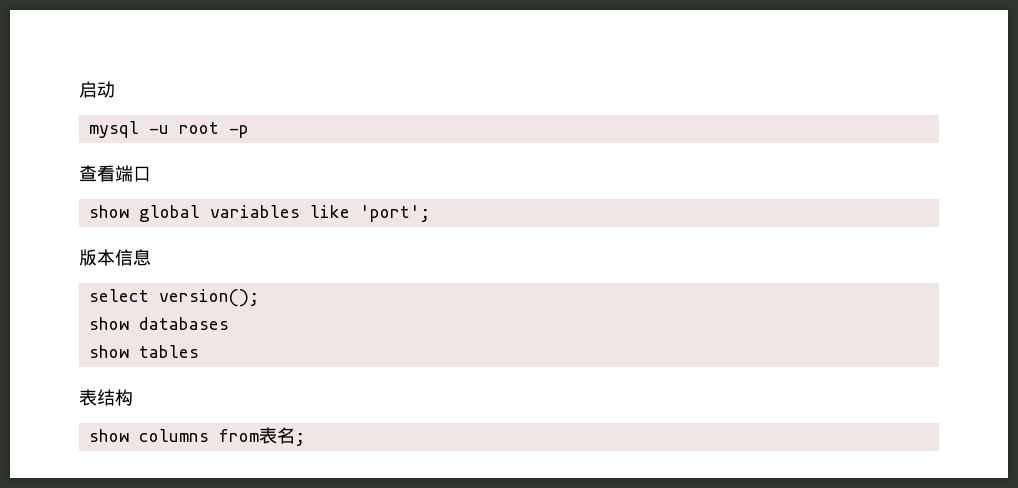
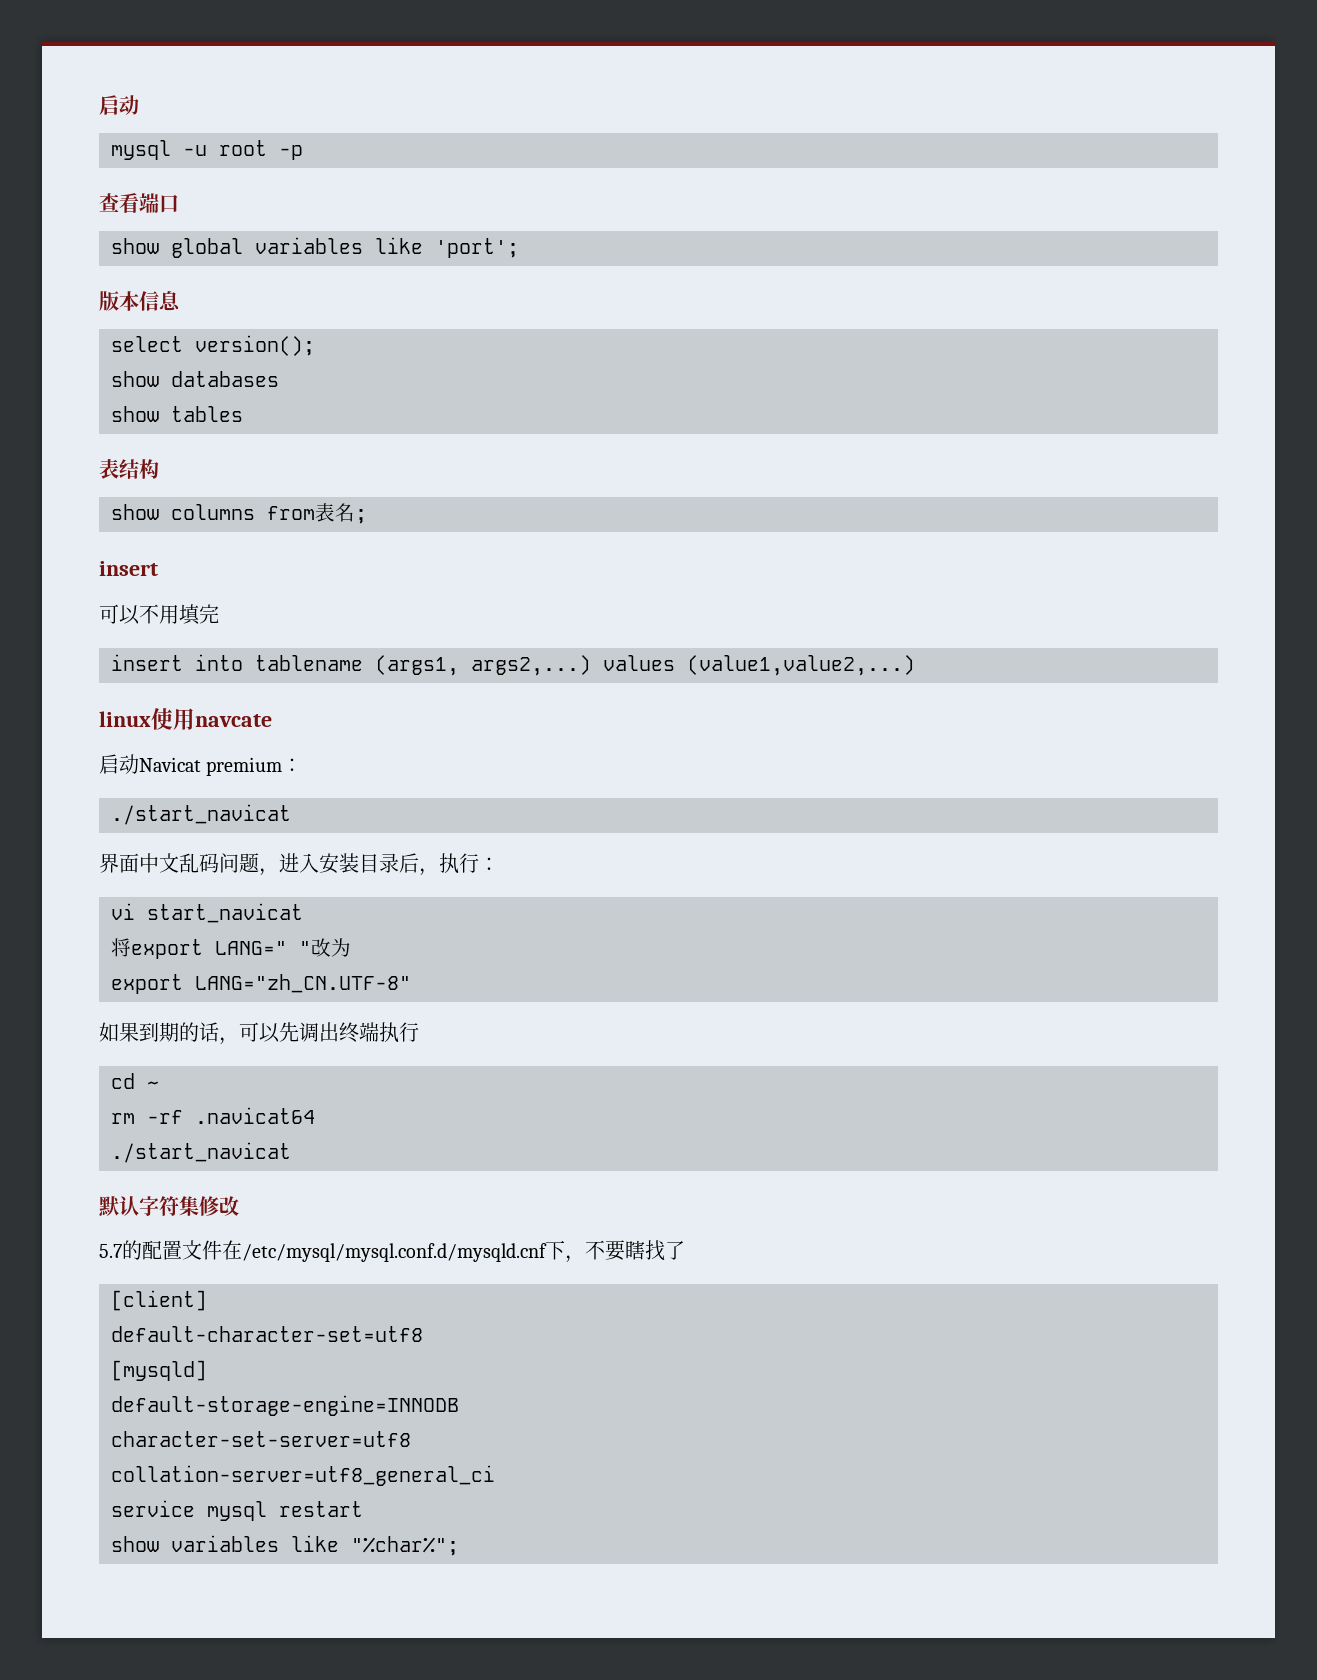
  show columns from表名;
+ insert
+ 可以不用填完
+ insert into tablename (args1, args2,...) values (value1,value2,...)
+ linux使用navcate
+ 启动Navicat premium：
+ ./start_navicat
+ 界面中文乱码问题，进入安装目录后，执行：
+ vi start_navicat
+ 将export LANG=" "改为
+ export LANG="zh_CN.UTF-8"
+ 如果到期的话，可以先调出终端执行
+ cd ~
+ rm -rf .navicat64
+ ./start_navicat
+ 默认字符集修改
+ 5.7的配置文件在/etc/mysql/mysql.conf.d/mysqld.cnf下，不要瞎找了
+ [client]
+ default-character-set=utf8
+ [mysqld]
+ default-storage-engine=INNODB
+ character-set-server=utf8
+ collation-server=utf8_general_ci
+ service mysql restart
+ show variables like "%char%";

